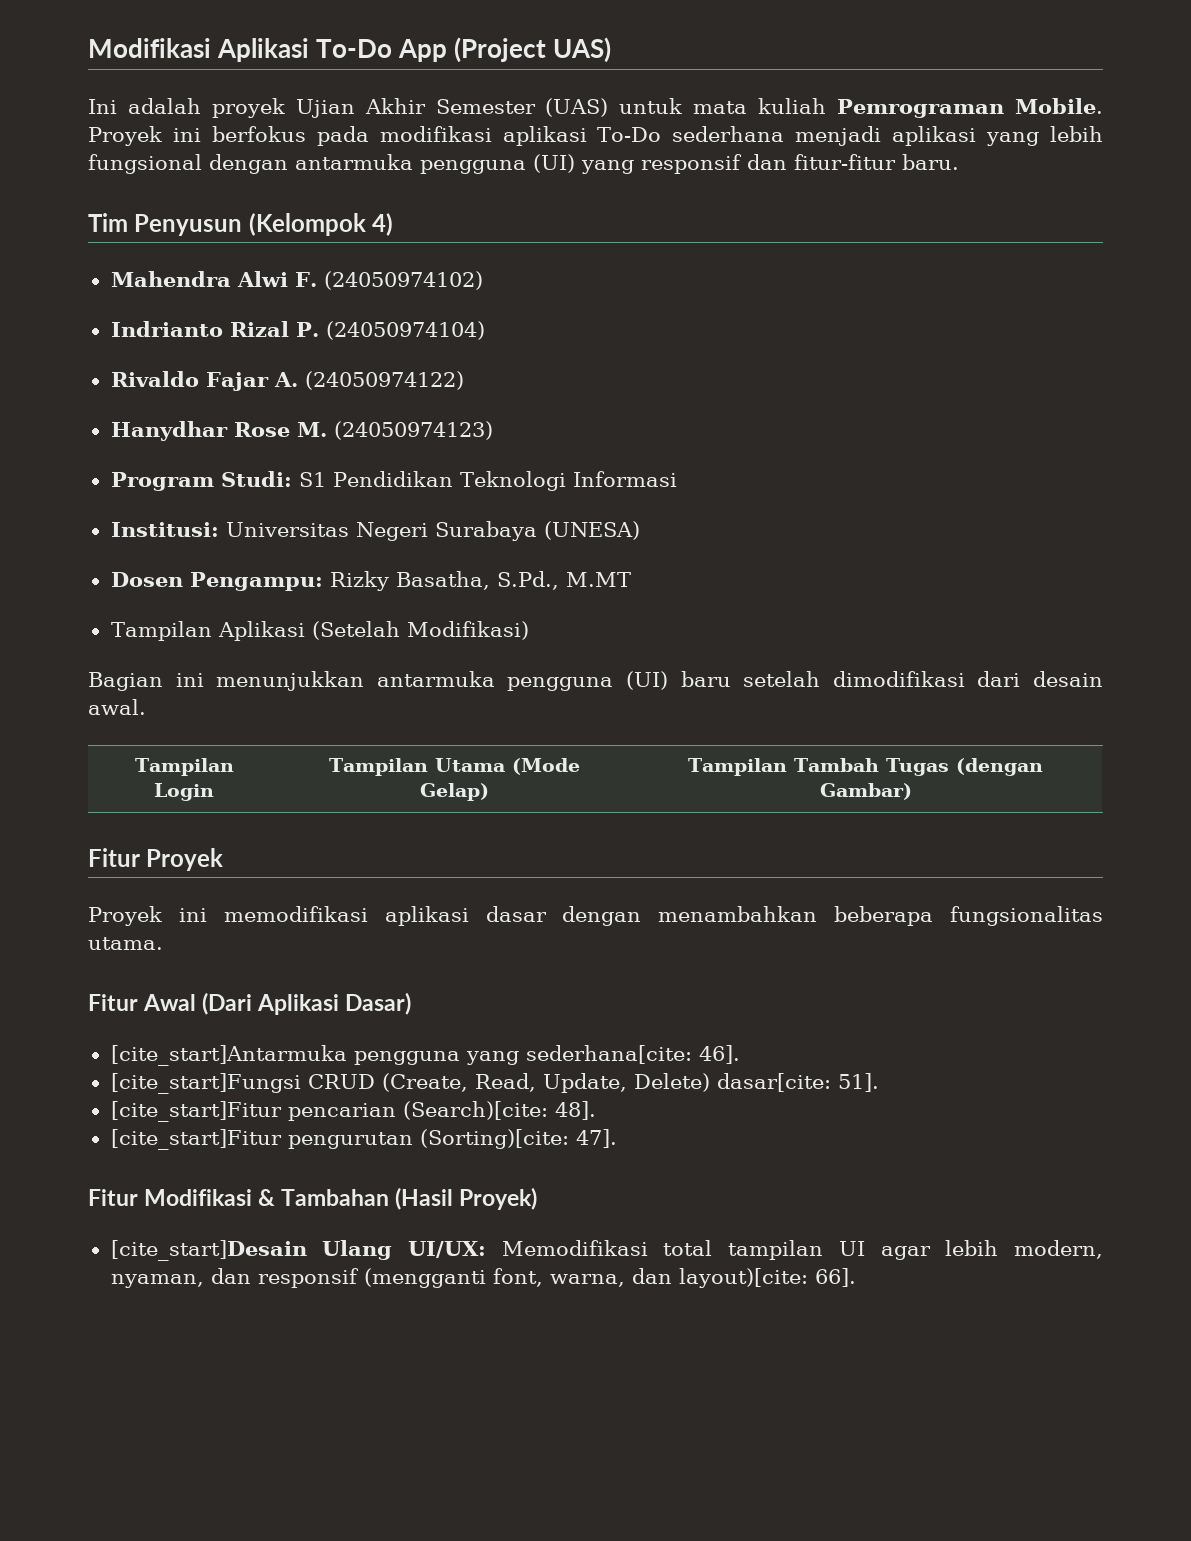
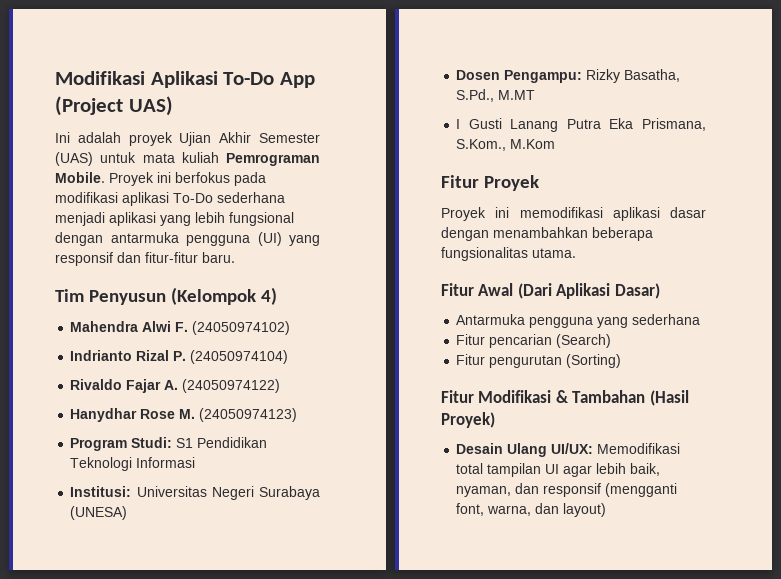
- Tampilan Aplikasi (Setelah Modifikasi)
- Bagian ini menunjukkan antarmuka pengguna (UI) baru setelah dimodifikasi dari desain awal.
- Tampilan Login | Tampilan Utama (Mode Gelap) | Tampilan Tambah Tugas (dengan Gambar)
+ I Gusti Lanang Putra Eka Prismana, S.Kom., M.Kom
- [cite_start]Antarmuka pengguna yang sederhana[cite: 46].
- [cite_start]Fungsi CRUD (Create, Read, Update, Delete) dasar[cite: 51].
- [cite_start]Fitur pencarian (Search)[cite: 48].
- [cite_start]Fitur pengurutan (Sorting)[cite: 47].
+ Antarmuka pengguna yang sederhana
+ Fitur pencarian (Search)
+ Fitur pengurutan (Sorting)
- [cite_start]Desain Ulang UI/UX: Memodifikasi total tampilan UI agar lebih modern, nyaman, dan responsif (mengganti font, warna, dan layout)[cite: 66].
+ Desain Ulang UI/UX: Memodifikasi total tampilan UI agar lebih baik, nyaman, dan responsif (mengganti font, warna, dan layout)

